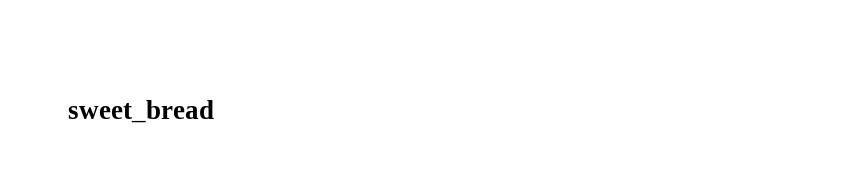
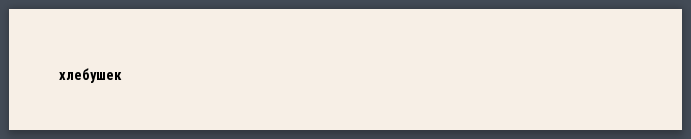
- sweet_bread
+ хлебушек

